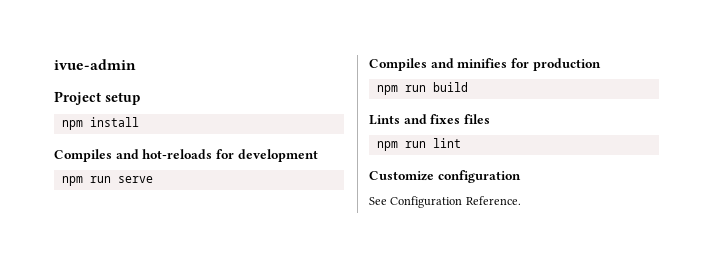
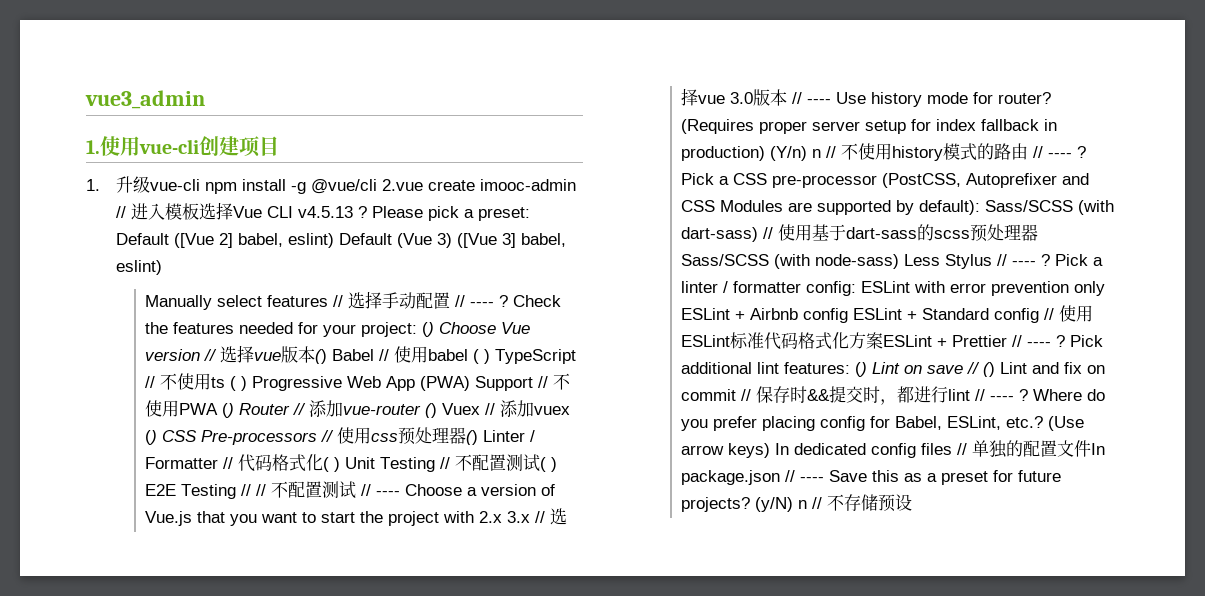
- ivue-admin
- Project setup
- npm install
- Compiles and hot-reloads for development
- npm run serve
- Compiles and minifies for production
- npm run build
- Lints and fixes files
- npm run lint
- Customize configuration
- See Configuration Reference.
+ vue3_admin
+ 1.使用vue-cli创建项目
+ 1.升级vue-cli npm install -g @vue/cli 2.vue create imooc-admin // 进入模板选择Vue CLI v4.5.13 ? Please pick a preset: Default ([Vue 2] babel, eslint) Default (Vue 3) ([Vue 3] babel, eslint)
+ Manually select features // 选择手动配置 // ---- ? Check the features needed for your project: () Choose Vue version // 选择vue版本() Babel // 使用babel ( ) TypeScript // 不使用ts ( ) Progressive Web App (PWA) Support // 不使用PWA () Router // 添加vue-router () Vuex // 添加vuex () CSS Pre-processors // 使用css预处理器() Linter / Formatter // 代码格式化( ) Unit Testing // 不配置测试( ) E2E Testing // // 不配置测试 // ---- Choose a version of Vue.js that you want to start the project with 2.x 3.x // 选择vue 3.0版本 // ---- Use history mode for router? (Requires proper server setup for index fallback in production) (Y/n) n // 不使用history模式的路由 // ---- ? Pick a CSS pre-processor (PostCSS, Autoprefixer and CSS Modules are supported by default): Sass/SCSS (with dart-sass) // 使用基于dart-sass的scss预处理器Sass/SCSS (with node-sass) Less Stylus // ---- ? Pick a linter / formatter config: ESLint with error prevention only ESLint + Airbnb config ESLint + Standard config // 使用ESLint标准代码格式化方案ESLint + Prettier // ---- ? Pick additional lint features: () Lint on save // () Lint and fix on commit // 保存时&&提交时，都进行lint // ---- ? Where do you prefer placing config for Babel, ESLint, etc.? (Use arrow keys) In dedicated config files // 单独的配置文件In package.json // ---- Save this as a preset for future projects? (y/N) n // 不存储预设

